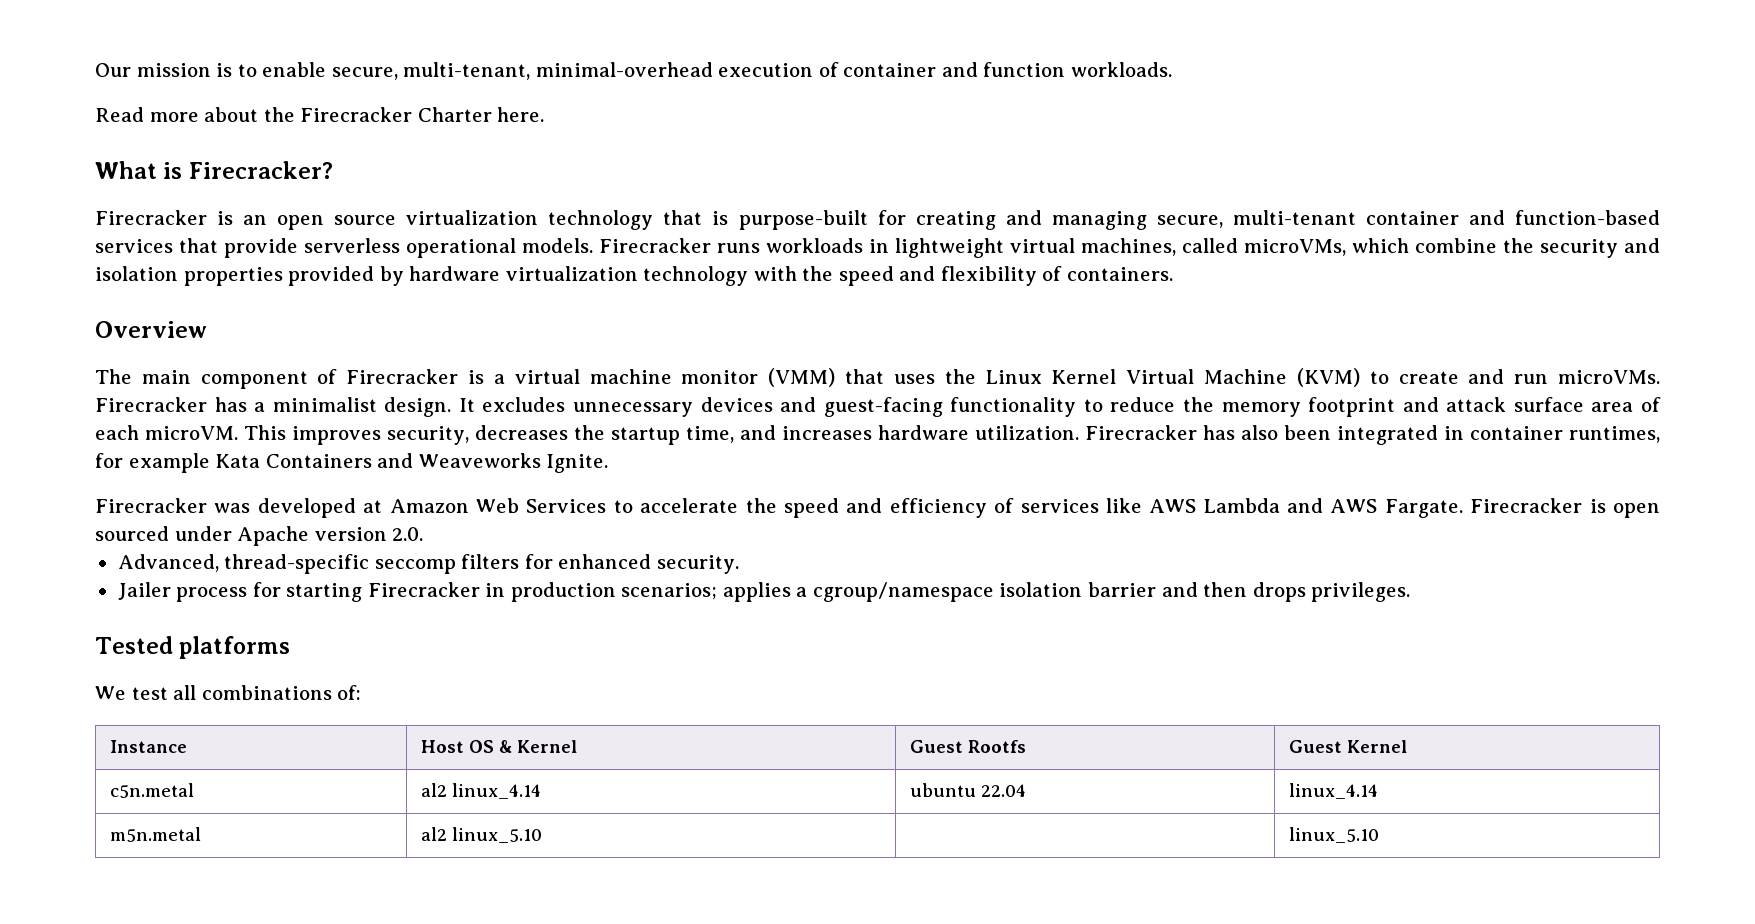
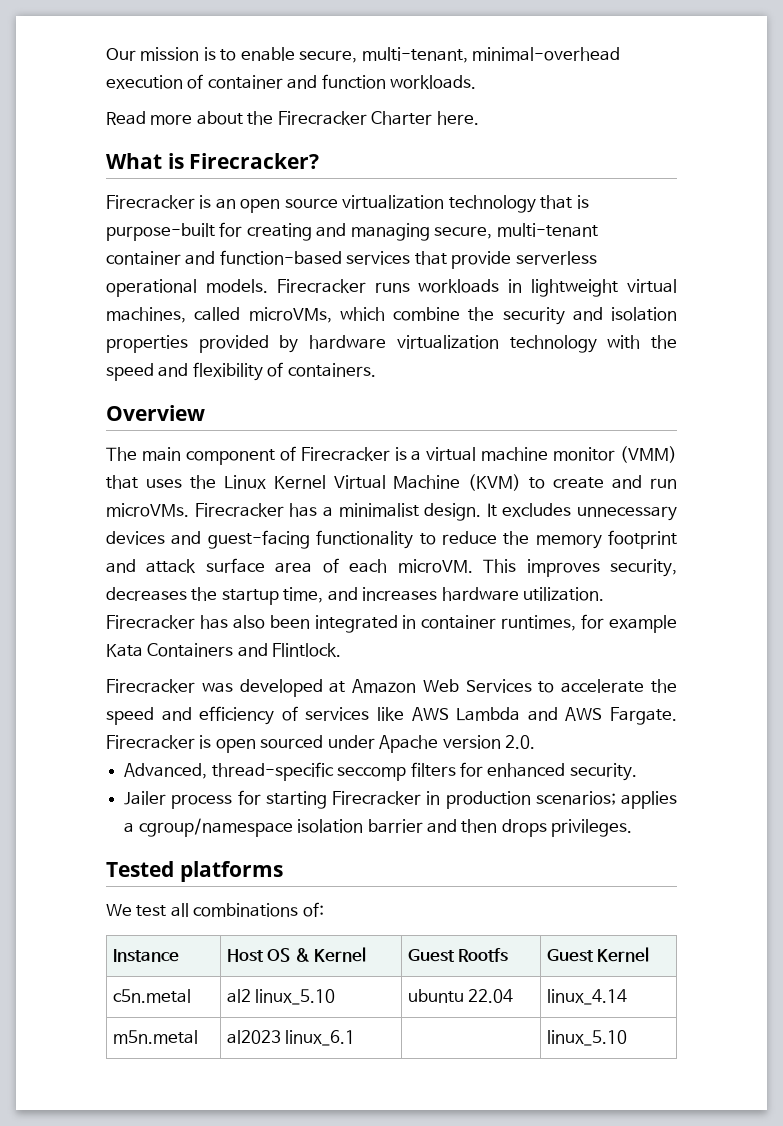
- Firecracker has also been integrated in container runtimes, for example Kata Containers and Weaveworks Ignite.
+ Firecracker has also been integrated in container runtimes, for example Kata Containers and Flintlock.
- c5n.metal | al2 linux_4.14 | ubuntu 22.04 | linux_4.14
+ c5n.metal | al2 linux_5.10 | ubuntu 22.04 | linux_4.14
- m5n.metal | al2 linux_5.10 | | linux_5.10
+ m5n.metal | al2023 linux_6.1 | | linux_5.10

